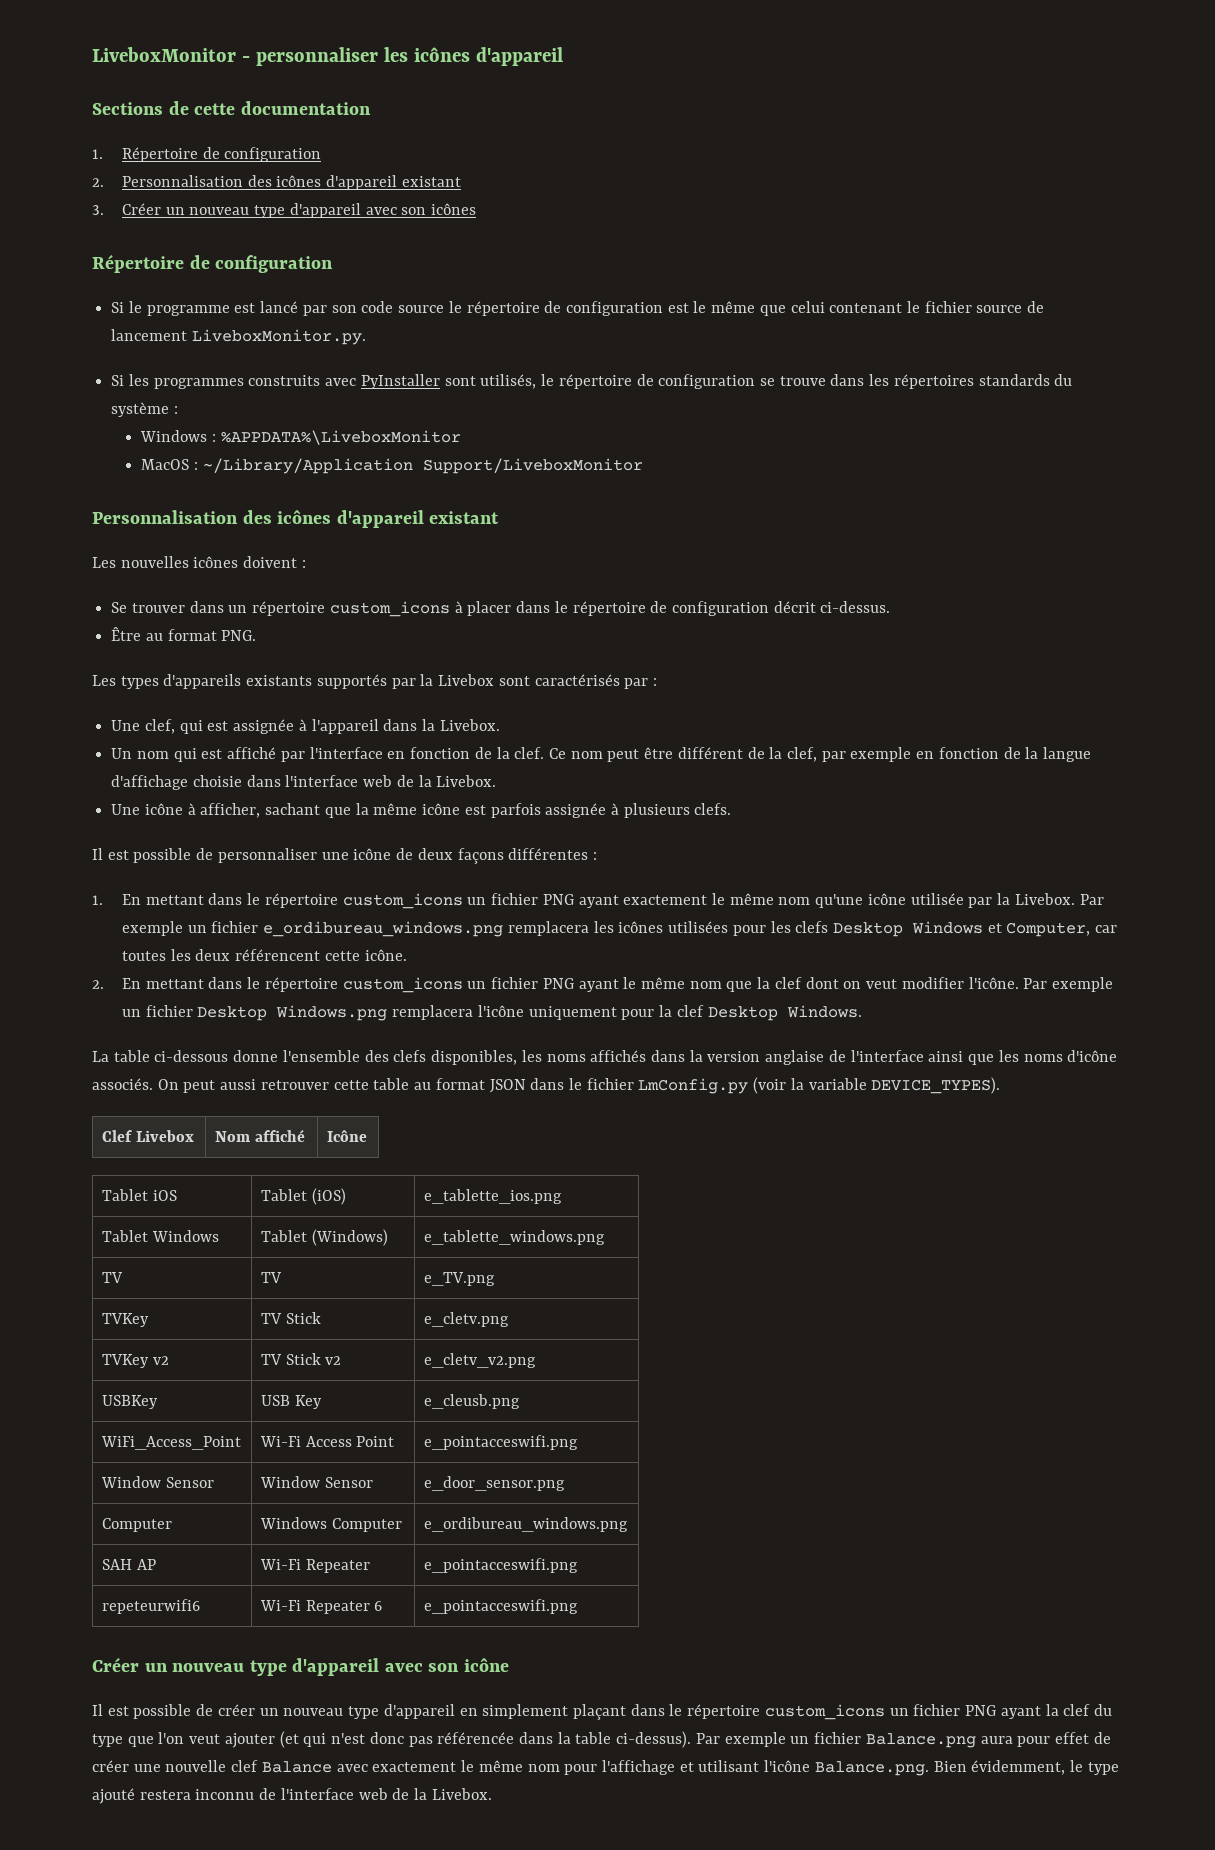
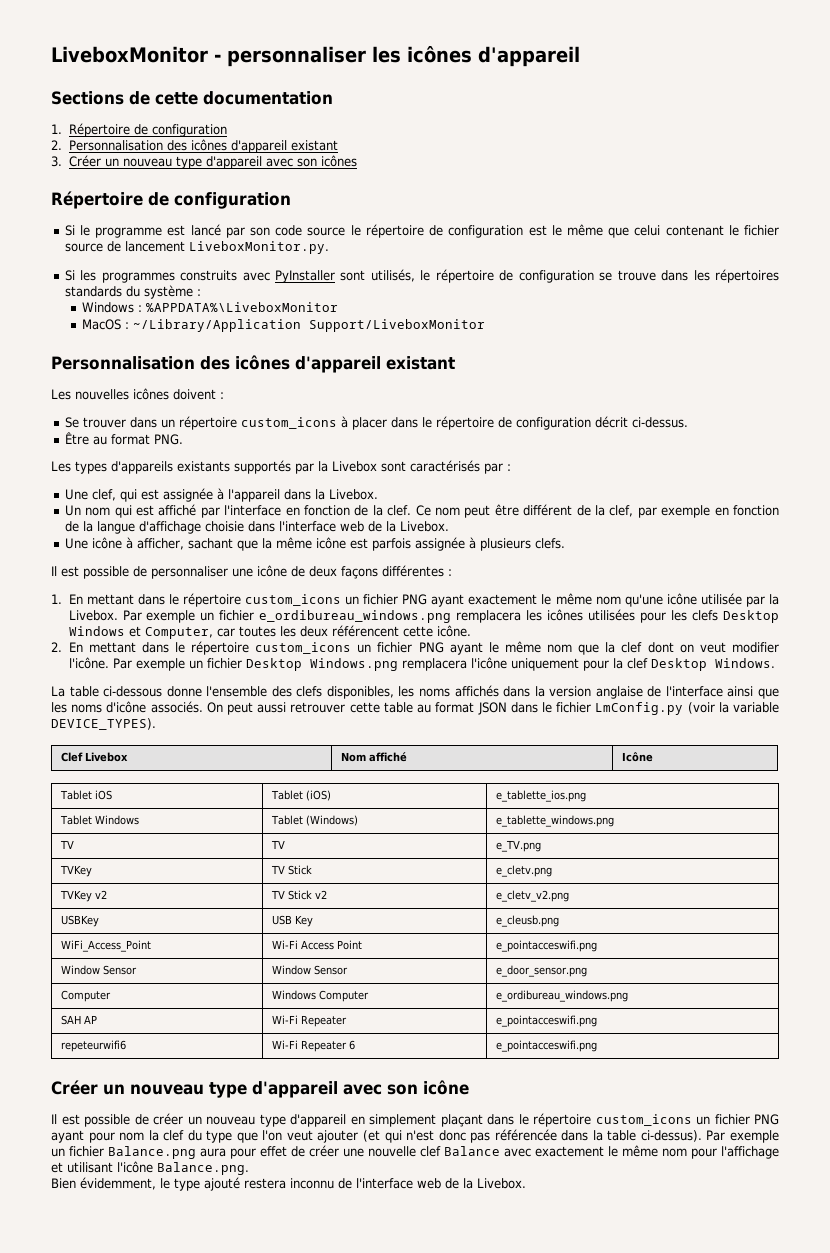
- Il est possible de créer un nouveau type d'appareil en simplement plaçant dans le répertoire custom_icons un fichier PNG ayant la clef du type que l'on veut ajouter (et qui n'est donc pas référencée dans la table ci-dessus).
+ Il est possible de créer un nouveau type d'appareil en simplement plaçant dans le répertoire custom_icons un fichier PNG ayant pour nom la clef du type que l'on veut ajouter (et qui n'est donc pas référencée dans la table ci-dessus).
- Par exemple un fichier Balance.png aura pour effet de créer une nouvelle clef Balance avec exactement le même nom pour l'affichage et utilisant l'icône Balance.png. Bien évidemment, le type ajouté restera inconnu de l'interface web de la Livebox.
+ Par exemple un fichier Balance.png aura pour effet de créer une nouvelle clef Balance avec exactement le même nom pour l'affichage et utilisant l'icône Balance.png.
+ Bien évidemment, le type ajouté restera inconnu de l'interface web de la Livebox.

